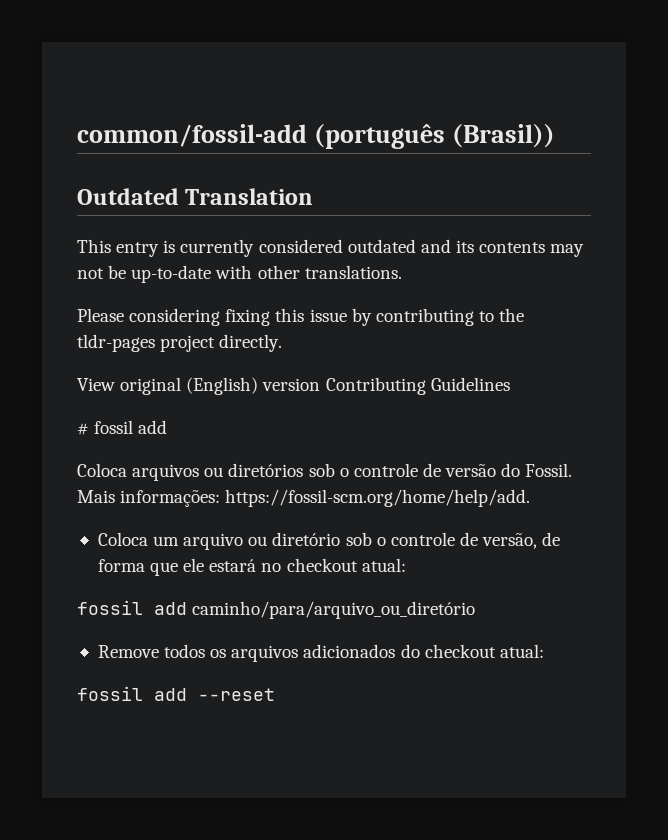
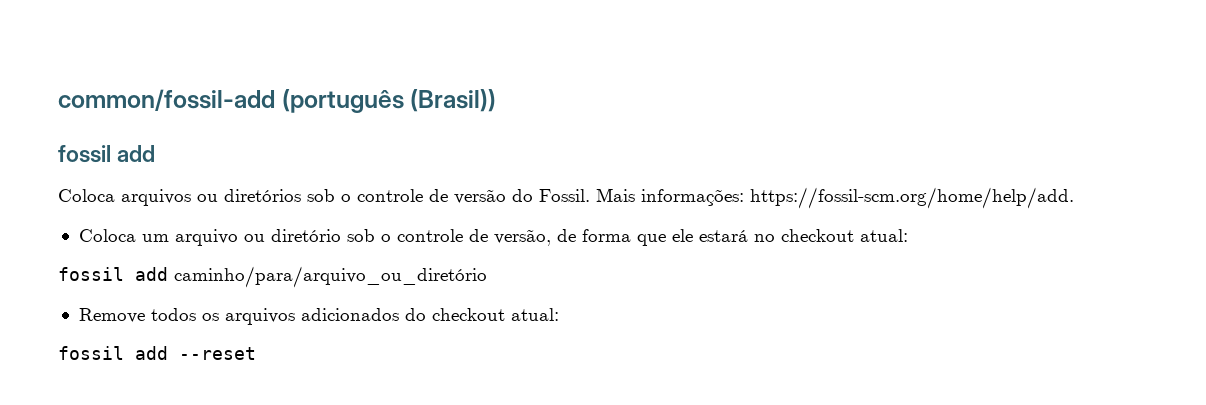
  common/fossil-add (português (Brasil))
- Outdated Translation
- This entry is currently considered outdated and its contents may not be up-to-date with other translations.
- Please considering fixing this issue by contributing to the tldr-pages project directly.
- View original (English) version Contributing Guidelines
- # fossil add
+ fossil add

